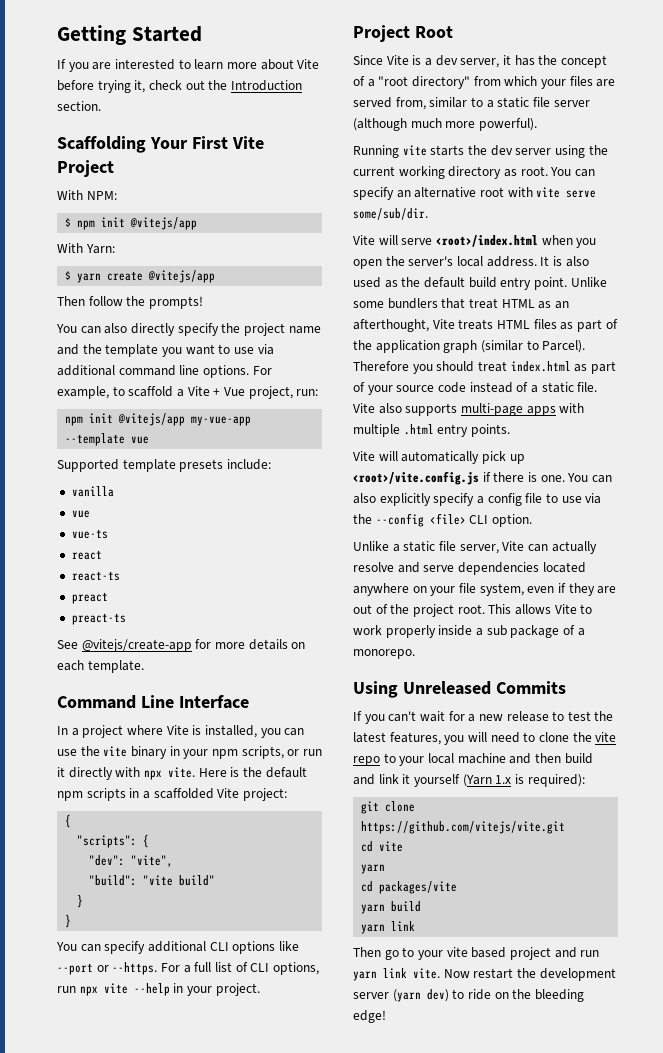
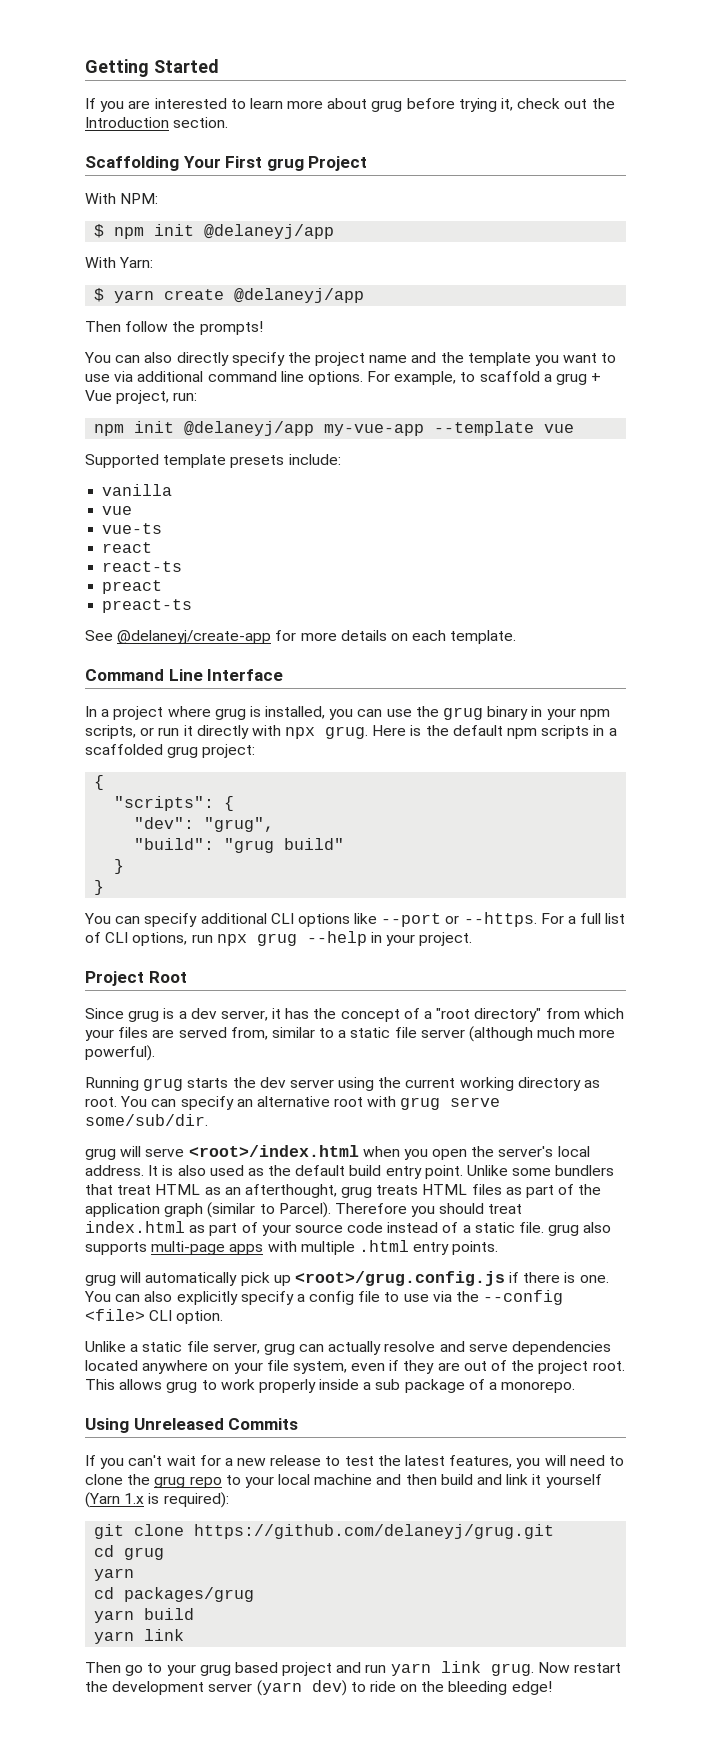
- If you are interested to learn more about Vite before trying it, check out the Introduction section.
+ If you are interested to learn more about grug before trying it, check out the Introduction section.
- Scaffolding Your First Vite Project
+ Scaffolding Your First grug Project
- $ npm init @vitejs/app
+ $ npm init @delaneyj/app
- $ yarn create @vitejs/app
+ $ yarn create @delaneyj/app
- For example, to scaffold a Vite + Vue project, run:
+ For example, to scaffold a grug + Vue project, run:
- npm init @vitejs/app my-vue-app --template vue
+ npm init @delaneyj/app my-vue-app --template vue
- See @vitejs/create-app for more details on each template.
+ See @delaneyj/create-app for more details on each template.
- In a project where Vite is installed, you can use the vite binary in your npm scripts, or run it directly with npx vite.
+ In a project where grug is installed, you can use the grug binary in your npm scripts, or run it directly with npx grug.
- Here is the default npm scripts in a scaffolded Vite project:
+ Here is the default npm scripts in a scaffolded grug project:
- "dev": "vite",
+ "dev": "grug",
- "build": "vite build"
+ "build": "grug build"
- For a full list of CLI options, run npx vite --help in your project.
+ For a full list of CLI options, run npx grug --help in your project.
- Since Vite is a dev server, it has the concept of a "root directory" from which your files are served from, similar to a static file server (although much more powerful).
+ Since grug is a dev server, it has the concept of a "root directory" from which your files are served from, similar to a static file server (although much more powerful).
- Running vite starts the dev server using the current working directory as root.
+ Running grug starts the dev server using the current working directory as root.
- You can specify an alternative root with vite serve some/sub/dir.
+ You can specify an alternative root with grug serve some/sub/dir.
- Vite will serve <root>/index.html when you open the server's local address.
+ grug will serve <root>/index.html when you open the server's local address.
- Unlike some bundlers that treat HTML as an afterthought, Vite treats HTML files as part of the application graph (similar to Parcel).
+ Unlike some bundlers that treat HTML as an afterthought, grug treats HTML files as part of the application graph (similar to Parcel).
- Therefore you should treat index.html as part of your source code instead of a static file. Vite also supports multi-page apps with multiple .html entry points.
+ Therefore you should treat index.html as part of your source code instead of a static file. grug also supports multi-page apps with multiple .html entry points.
- Vite will automatically pick up <root>/vite.config.js if there is one.
+ grug will automatically pick up <root>/grug.config.js if there is one.
- Unlike a static file server, Vite can actually resolve and serve dependencies located anywhere on your file system, even if they are out of the project root.
+ Unlike a static file server, grug can actually resolve and serve dependencies located anywhere on your file system, even if they are out of the project root.
- This allows Vite to work properly inside a sub package of a monorepo.
+ This allows grug to work properly inside a sub package of a monorepo.
- If you can't wait for a new release to test the latest features, you will need to clone the vite repo to your local machine and then build and link it yourself (Yarn 1.x is required):
+ If you can't wait for a new release to test the latest features, you will need to clone the grug repo to your local machine and then build and link it yourself (Yarn 1.x is required):
- git clone https://github.com/vitejs/vite.git
- cd vite
+ git clone https://github.com/delaneyj/grug.git
+ cd grug
- cd packages/vite
+ cd packages/grug
- Then go to your vite based project and run yarn link vite.
+ Then go to your grug based project and run yarn link grug.

